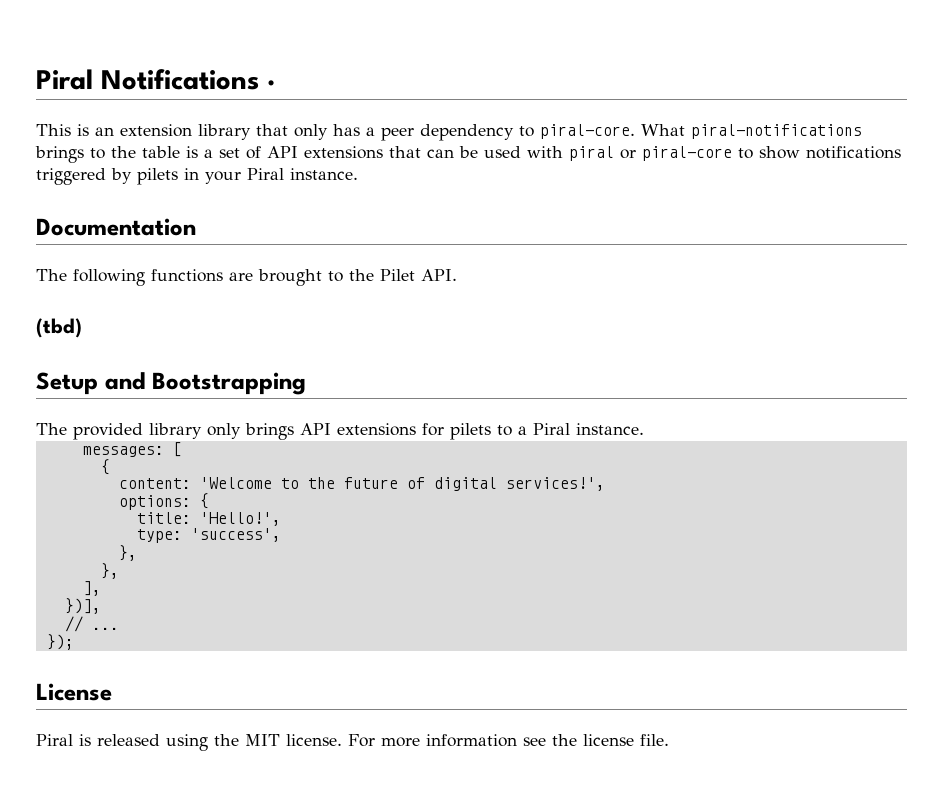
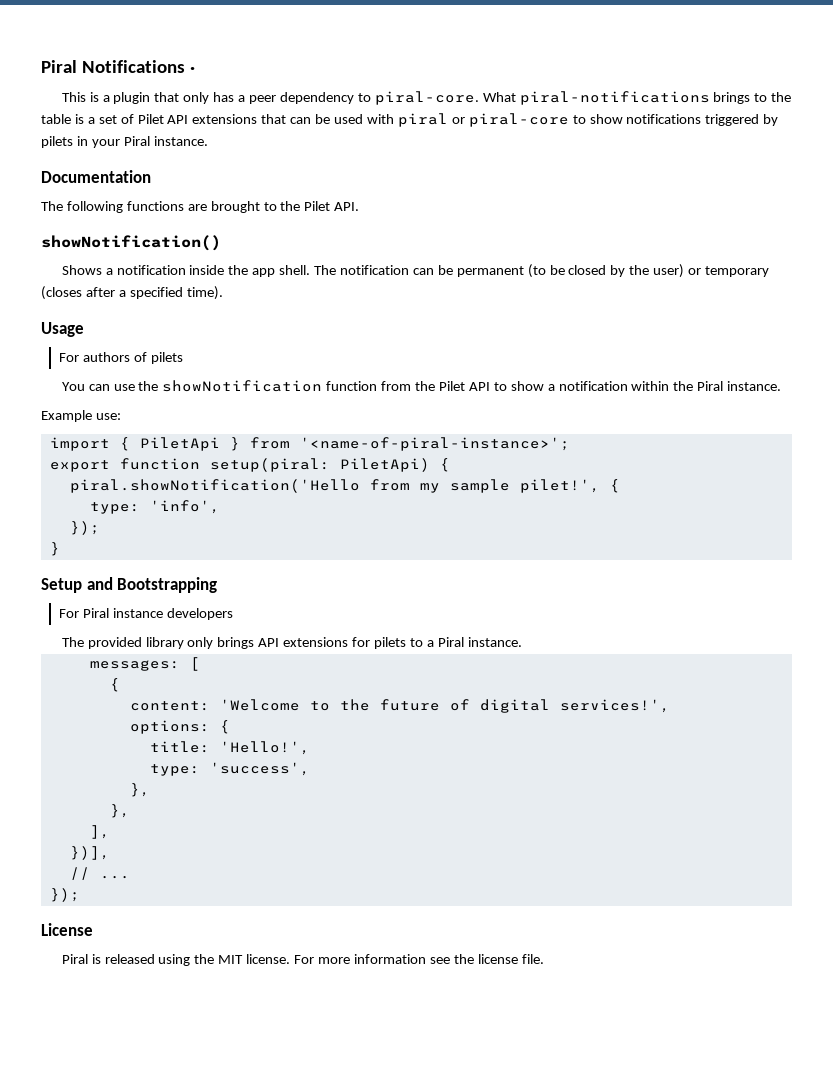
- This is an extension library that only has a peer dependency to piral-core.
+ This is a plugin that only has a peer dependency to piral-core.
- What piral-notifications brings to the table is a set of API extensions that can be used with piral or piral-core to show notifications triggered by pilets in your Piral instance.
+ What piral-notifications brings to the table is a set of Pilet API extensions that can be used with piral or piral-core to show notifications triggered by pilets in your Piral instance.
- (tbd)
+ showNotification()
+ Shows a notification inside the app shell. The notification can be permanent (to be closed by the user) or temporary (closes after a specified time).
+ Usage
+ For authors of pilets
+ You can use the showNotification function from the Pilet API to show a notification within the Piral instance.
+ Example use:
+ import { PiletApi } from '<name-of-piral-instance>';
+ export function setup(piral: PiletApi) {
+ piral.showNotification('Hello from my sample pilet!', {
+ type: 'info',
+ });
+ }
+ For Piral instance developers

